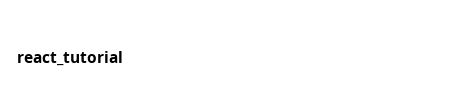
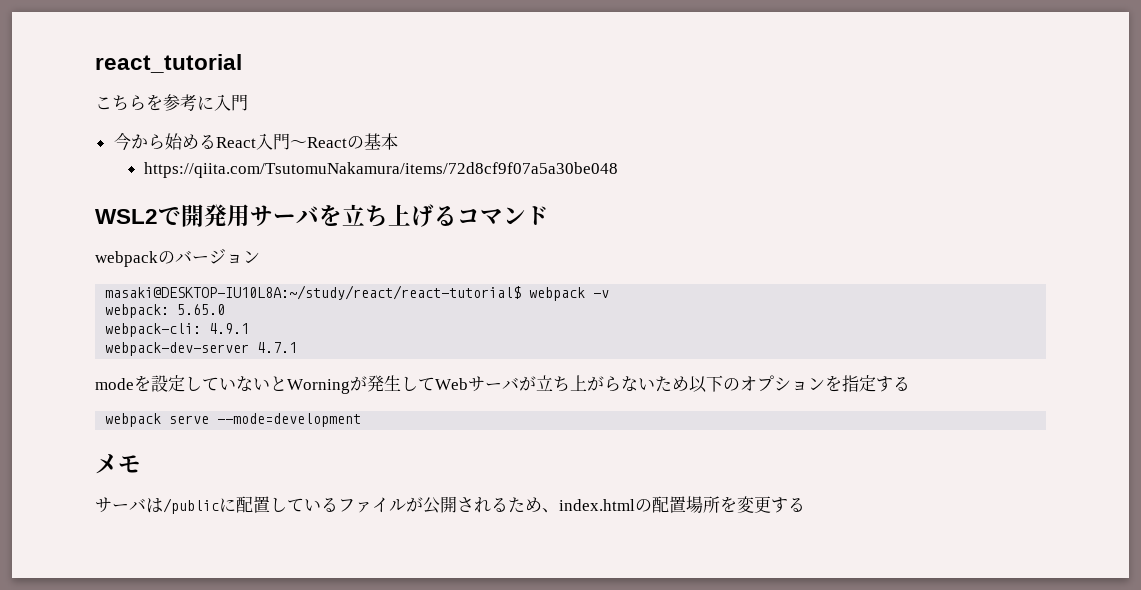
+ こちらを参考に入門
+ 今から始めるReact入門〜Reactの基本
+ https://qiita.com/TsutomuNakamura/items/72d8cf9f07a5a30be048
+ WSL2で開発用サーバを立ち上げるコマンド
+ webpackのバージョン
+ masaki@DESKTOP-IU10L8A:~/study/react/react-tutorial$ webpack -v
+ webpack: 5.65.0
+ webpack-cli: 4.9.1
+ webpack-dev-server 4.7.1
+ modeを設定していないとWorningが発生してWebサーバが立ち上がらないため以下のオプションを指定する
+ webpack serve --mode=development
+ メモ
+ サーバは/publicに配置しているファイルが公開されるため、index.htmlの配置場所を変更する

